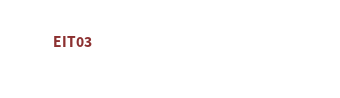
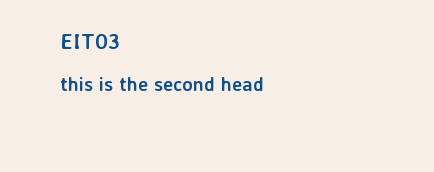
+ this is the second head

